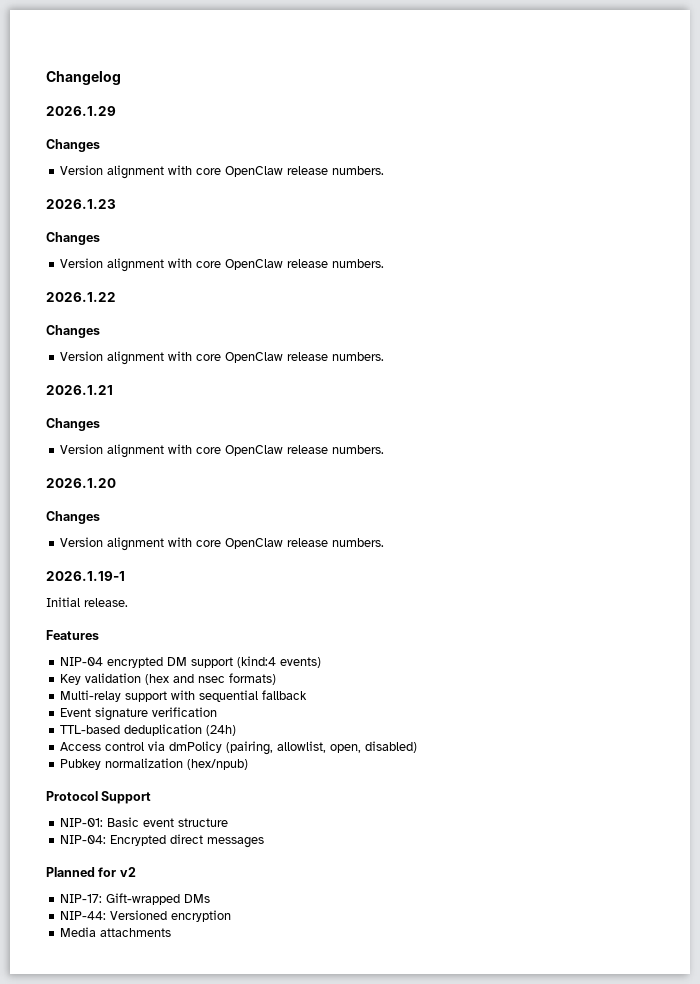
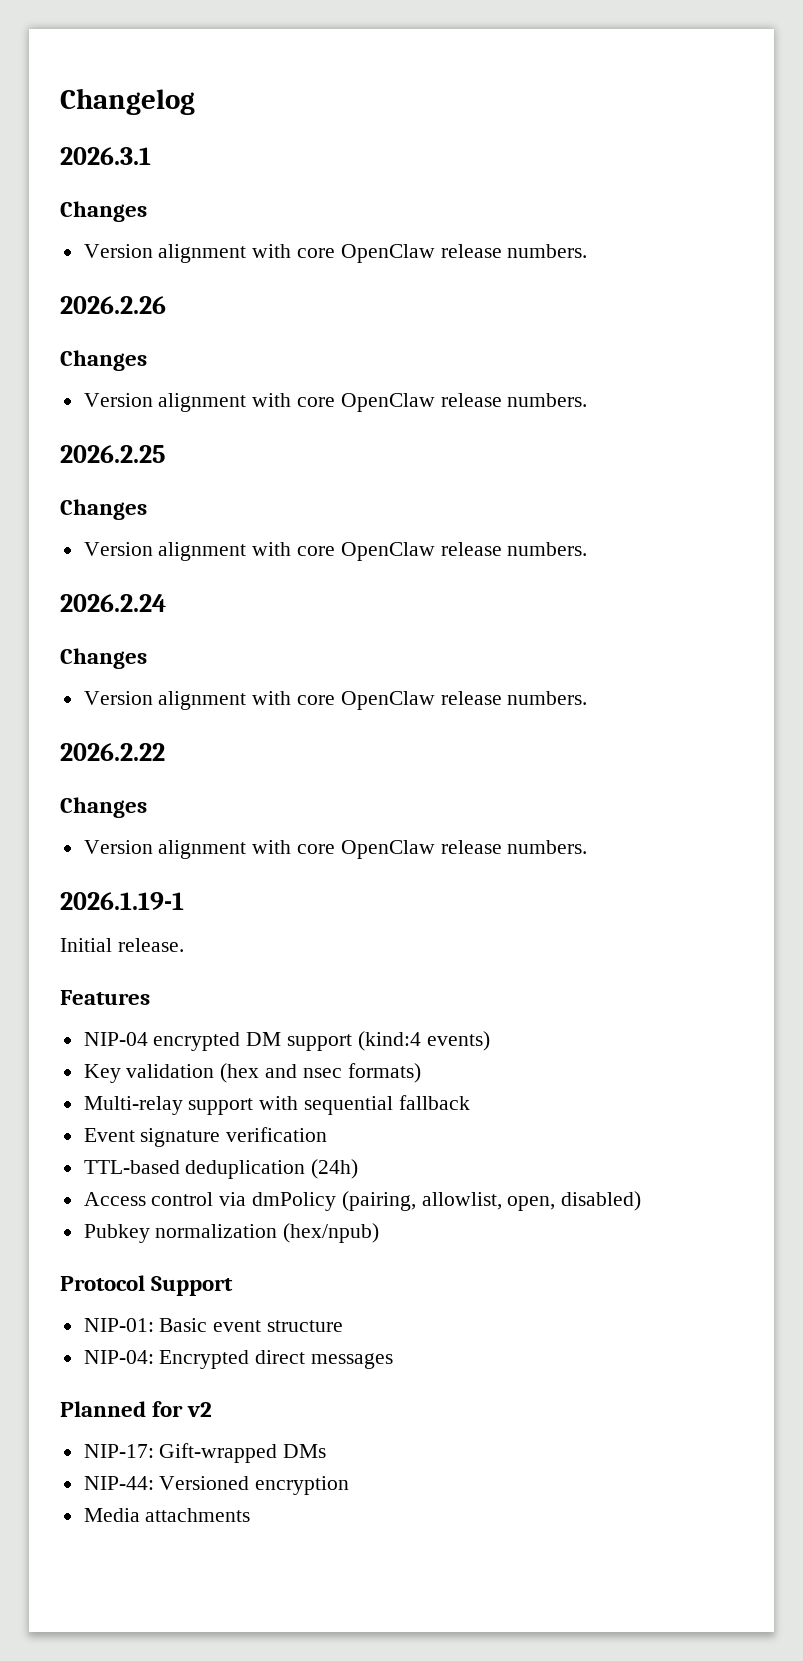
- 2026.1.29
+ 2026.3.1
  Changes
  Version alignment with core OpenClaw release numbers.
- 2026.1.23
+ 2026.2.26
  Changes
  Version alignment with core OpenClaw release numbers.
- 2026.1.22
+ 2026.2.25
  Changes
  Version alignment with core OpenClaw release numbers.
- 2026.1.21
+ 2026.2.24
  Changes
  Version alignment with core OpenClaw release numbers.
- 2026.1.20
+ 2026.2.22

